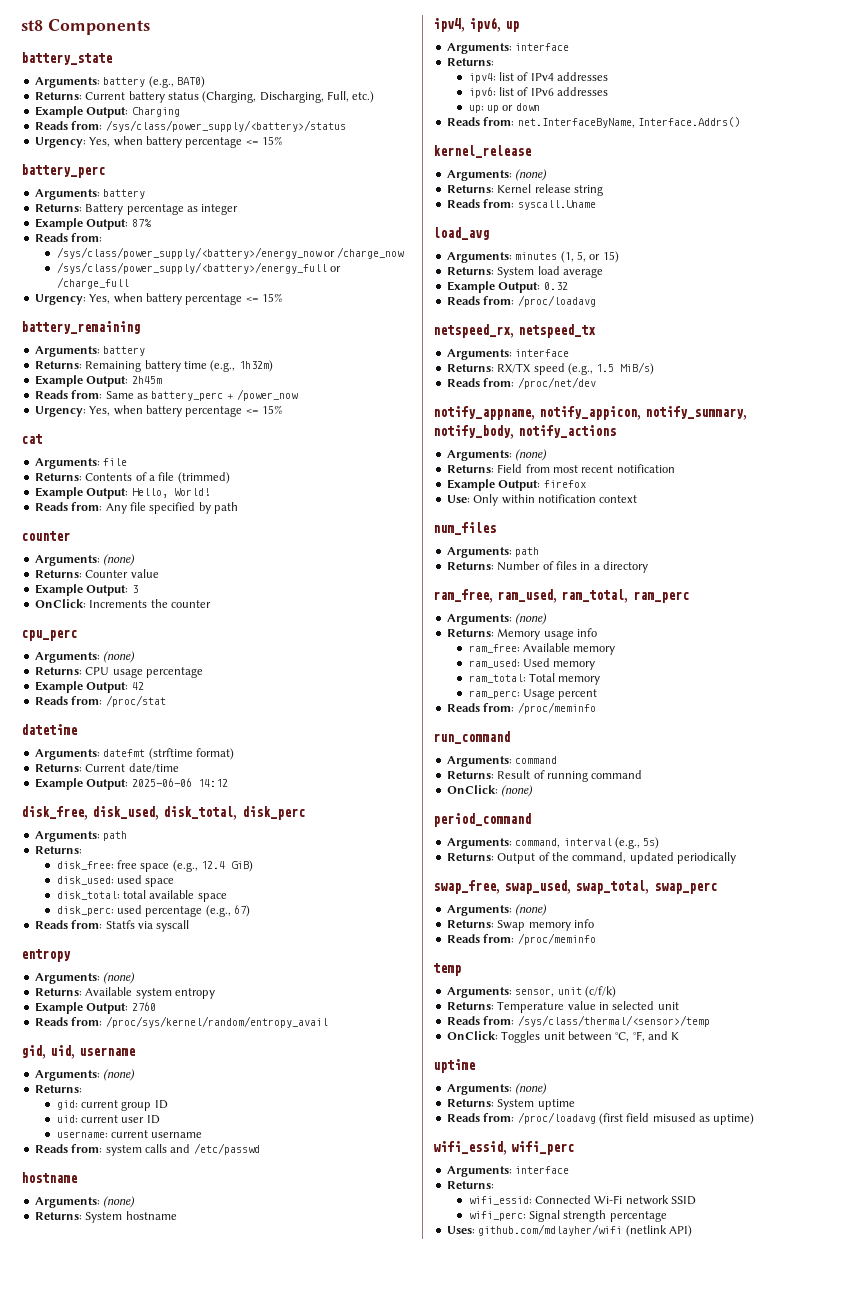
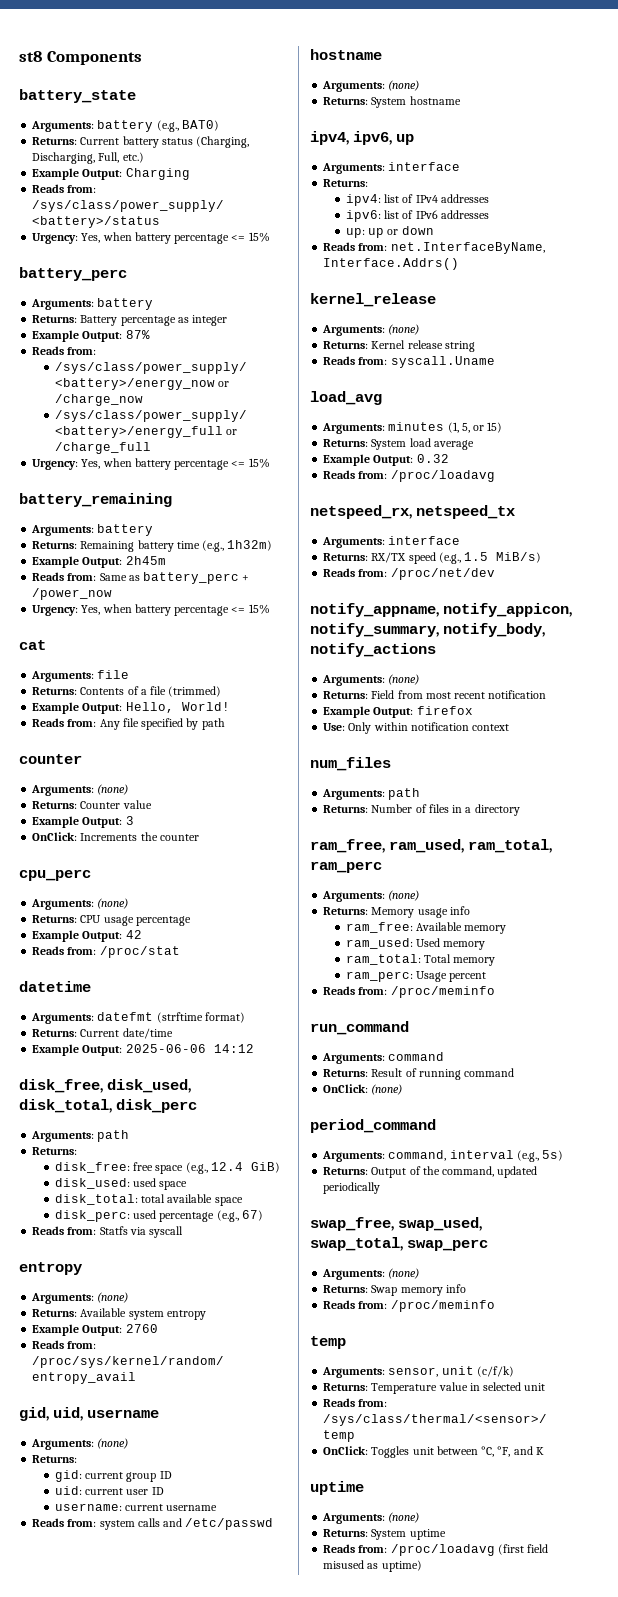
- wifi_essid, wifi_perc
- Arguments: interface
- Returns:
- wifi_essid: Connected Wi-Fi network SSID
- wifi_perc: Signal strength percentage
- Uses: github.com/mdlayher/wifi (netlink API)

